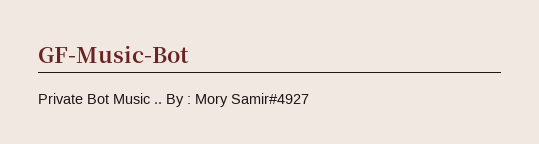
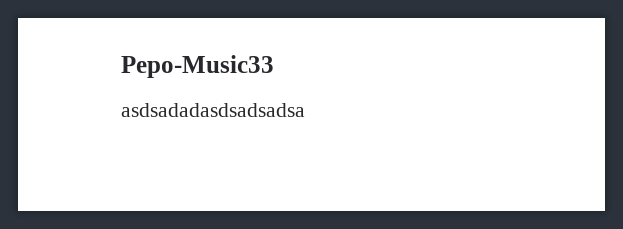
- GF-Music-Bot
- Private Bot Music .. By : Mory Samir#4927
+ Pepo-Music33
+ asdsadadasdsadsadsa

